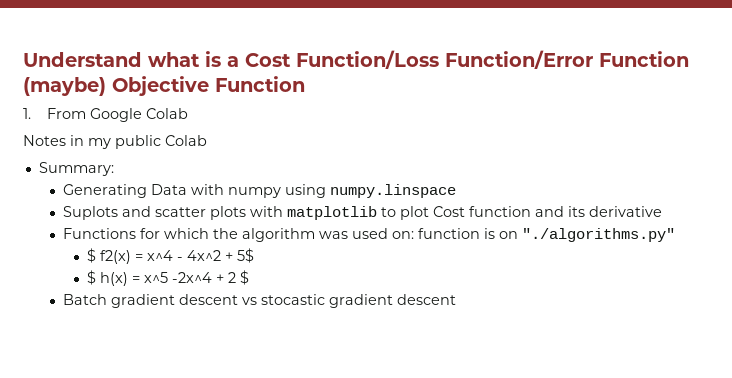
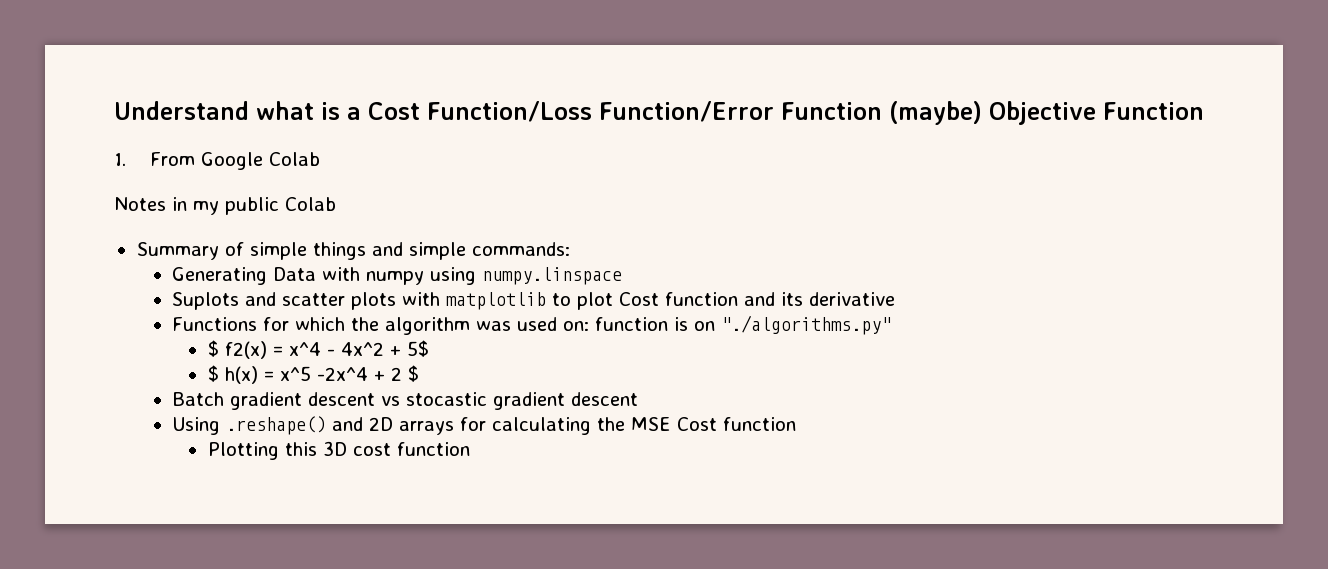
- Summary:
+ Summary of simple things and simple commands:
+ Using .reshape() and 2D arrays for calculating the MSE Cost function
+ Plotting this 3D cost function

